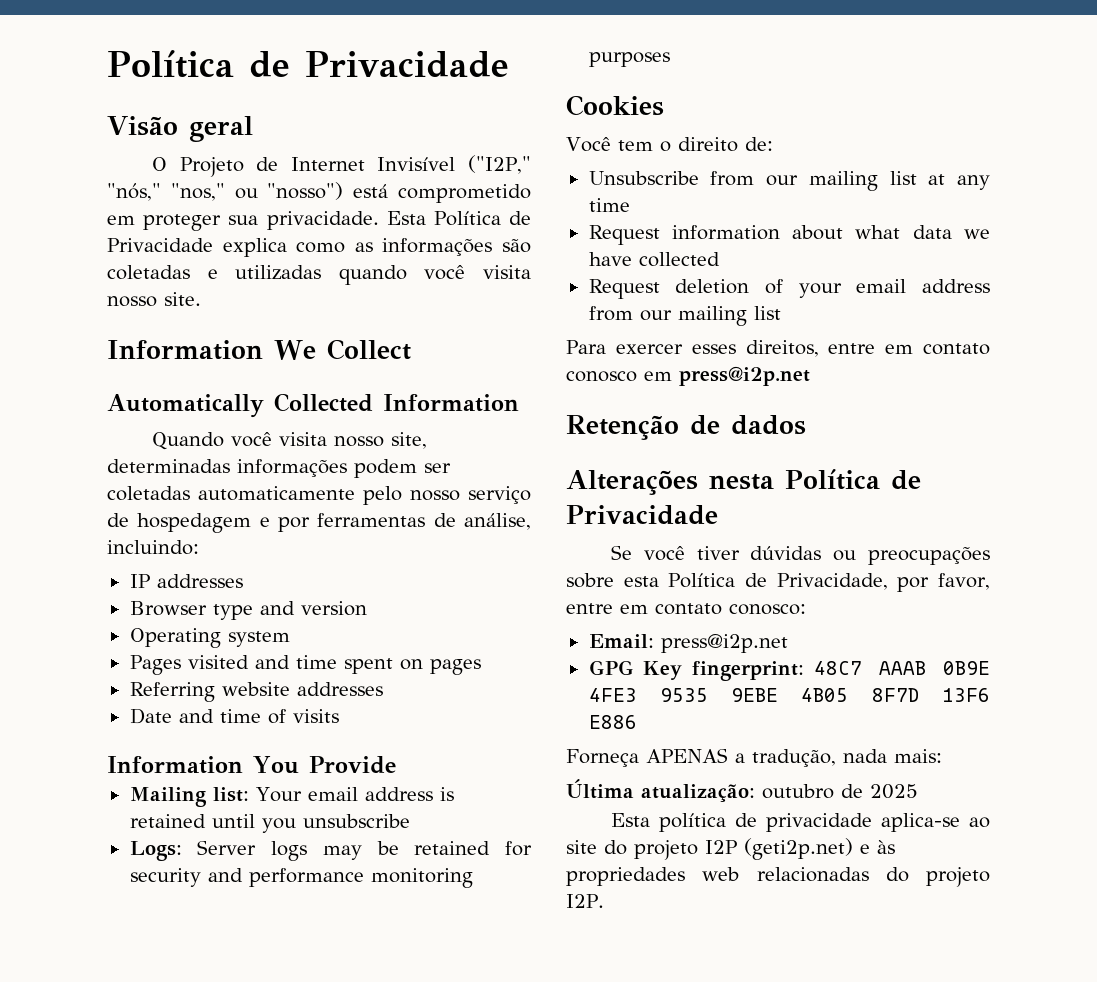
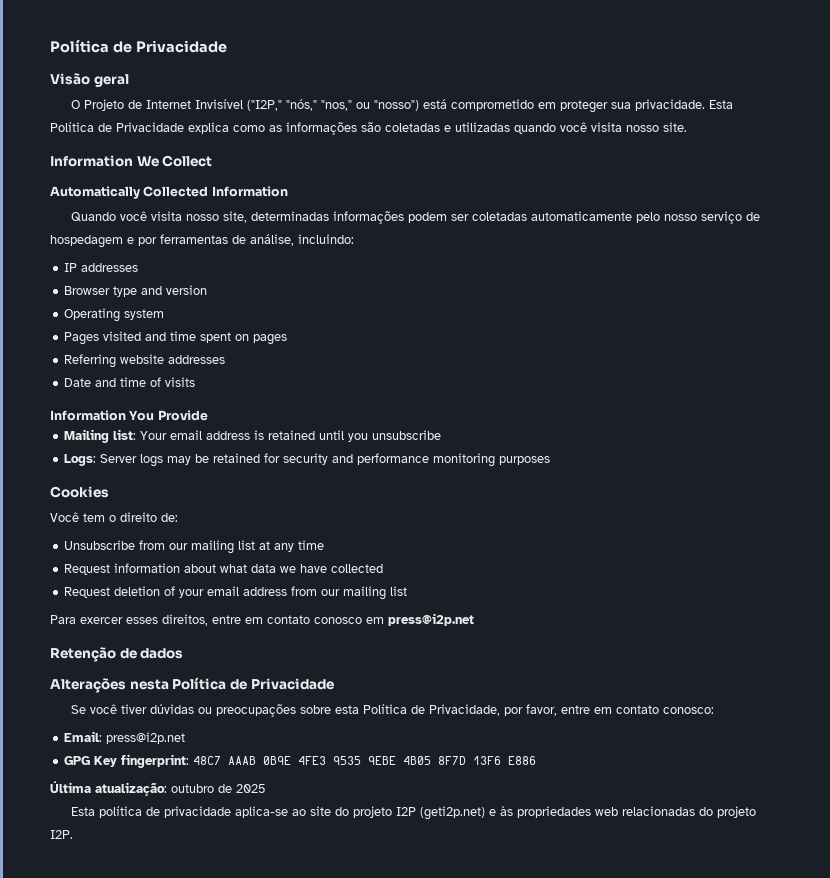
- Forneça APENAS a tradução, nada mais:

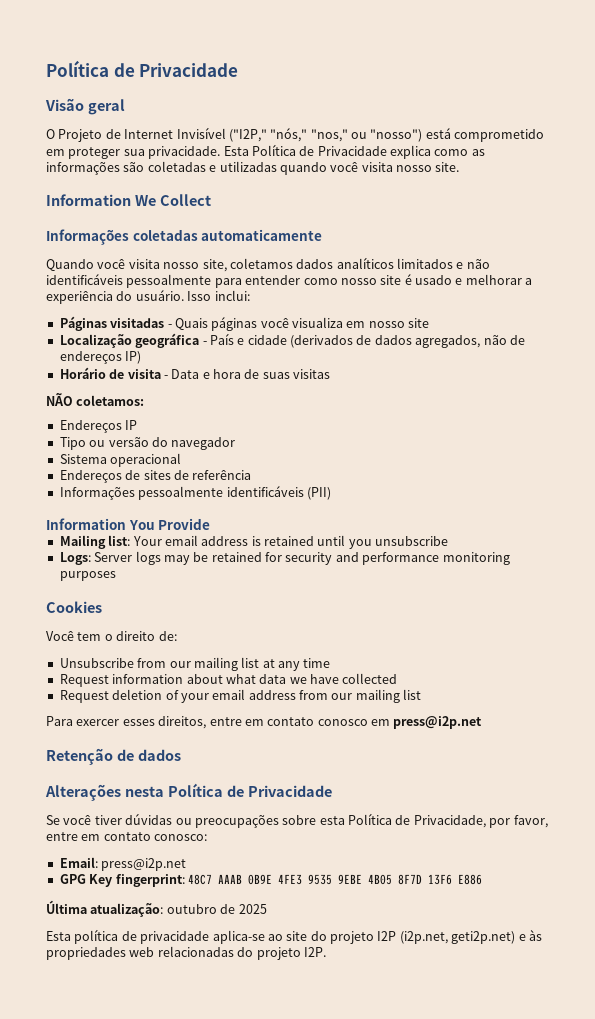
- Automatically Collected Information
+ Informações coletadas automaticamente
- Quando você visita nosso site, determinadas informações podem ser coletadas automaticamente pelo nosso serviço de hospedagem e por ferramentas de análise, incluindo:
- IP addresses
- Browser type and version
- Operating system
- Pages visited and time spent on pages
- Referring website addresses
- Date and time of visits
+ Quando você visita nosso site, coletamos dados analíticos limitados e não identificáveis pessoalmente para entender como nosso site é usado e melhorar a experiência do usuário. Isso inclui:
+ Páginas visitadas - Quais páginas você visualiza em nosso site
+ Localização geográfica - País e cidade (derivados de dados agregados, não de endereços IP)
+ Horário de visita - Data e hora de suas visitas
+ NÃO coletamos:
+ Endereços IP
+ Tipo ou versão do navegador
+ Sistema operacional
+ Endereços de sites de referência
+ Informações pessoalmente identificáveis (PII)
- Esta política de privacidade aplica-se ao site do projeto I2P (geti2p.net) e às propriedades web relacionadas do projeto I2P.
+ Esta política de privacidade aplica-se ao site do projeto I2P (i2p.net, geti2p.net) e às propriedades web relacionadas do projeto I2P.

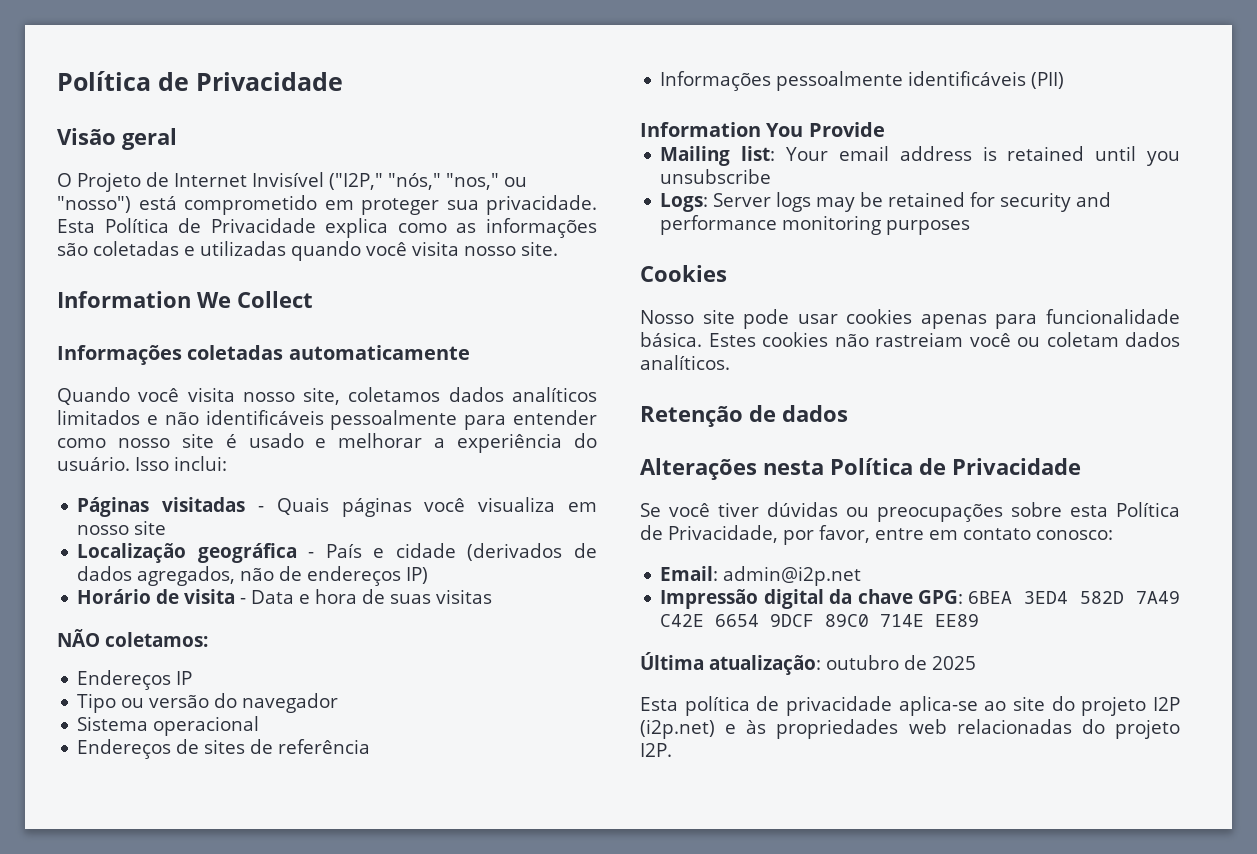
- Você tem o direito de:
- Unsubscribe from our mailing list at any time
- Request information about what data we have collected
- Request deletion of your email address from our mailing list
- Para exercer esses direitos, entre em contato conosco em press@i2p.net
+ Nosso site pode usar cookies apenas para funcionalidade básica. Estes cookies não rastreiam você ou coletam dados analíticos.
- Email: press@i2p.net
- GPG Key fingerprint: 48C7 AAAB 0B9E 4FE3 9535 9EBE 4B05 8F7D 13F6 E886
+ Email: admin@i2p.net
+ Impressão digital da chave GPG: 6BEA 3ED4 582D 7A49 C42E 6654 9DCF 89C0 714E EE89
- Esta política de privacidade aplica-se ao site do projeto I2P (i2p.net, geti2p.net) e às propriedades web relacionadas do projeto I2P.
+ Esta política de privacidade aplica-se ao site do projeto I2P (i2p.net) e às propriedades web relacionadas do projeto I2P.

